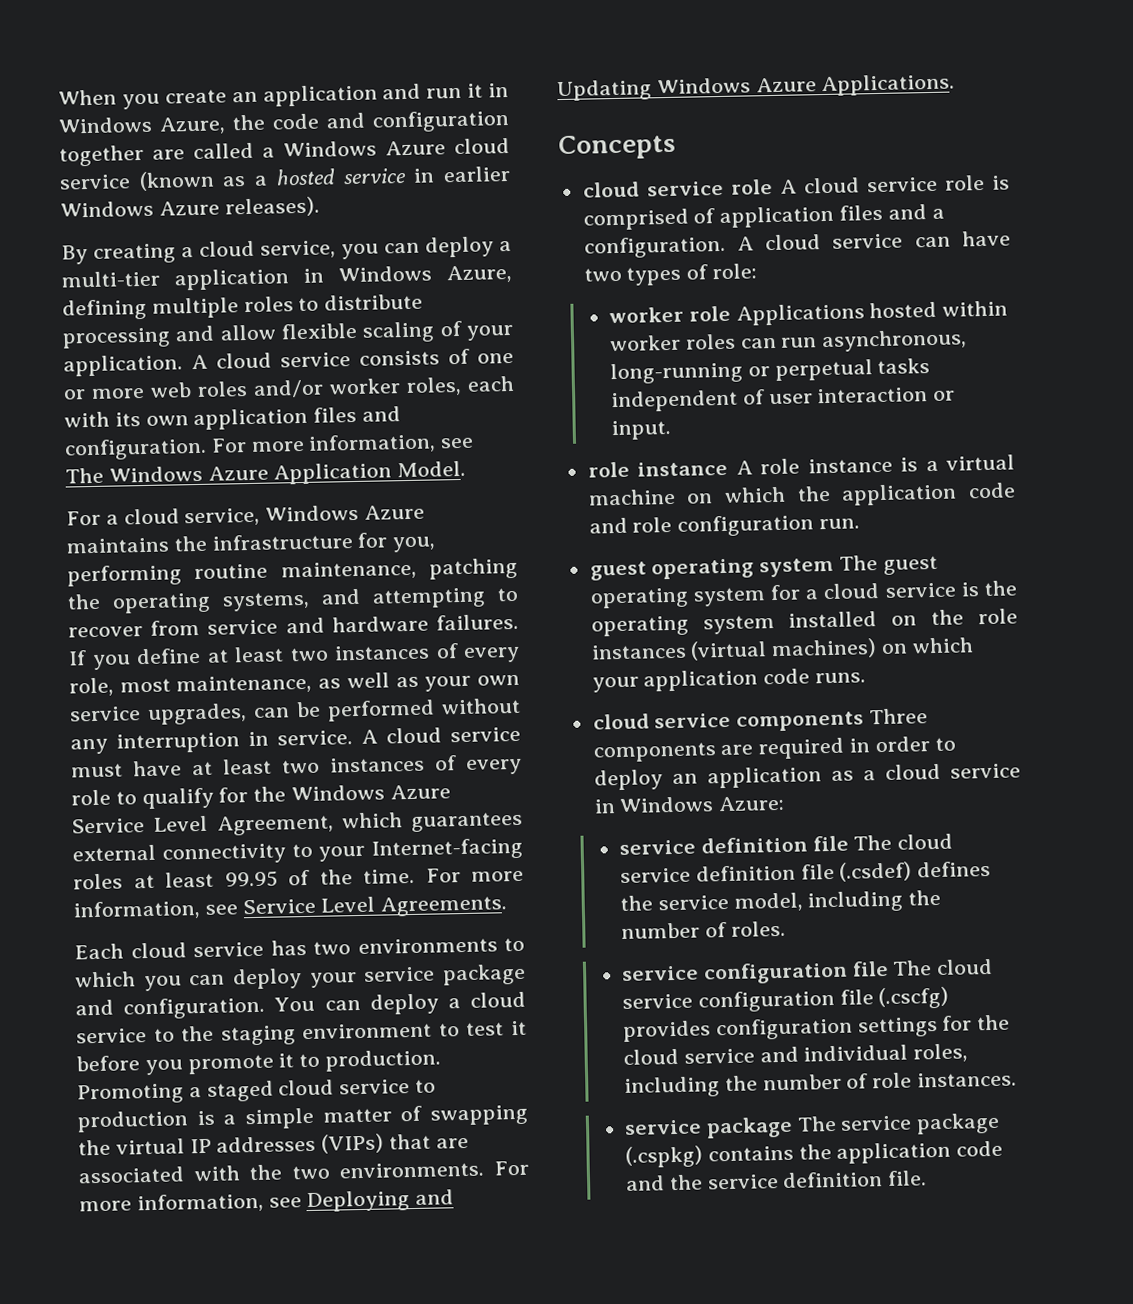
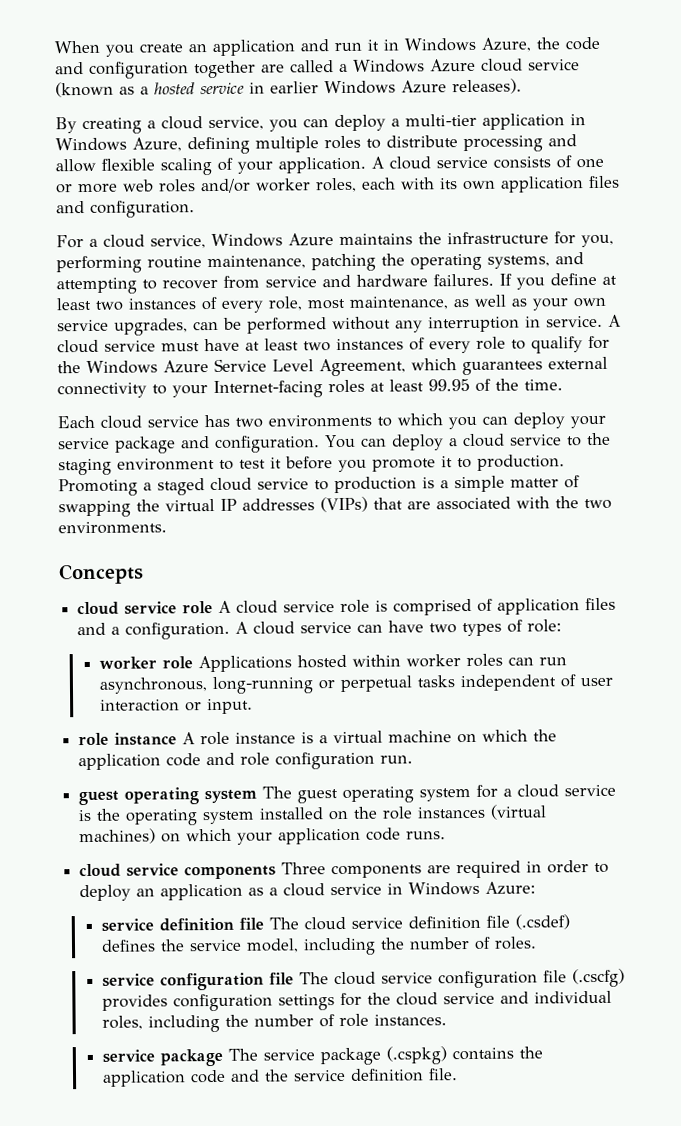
- For more information, see The Windows Azure Application Model.
- For more information, see Service Level Agreements.
- For more information, see Deploying and Updating Windows Azure Applications.

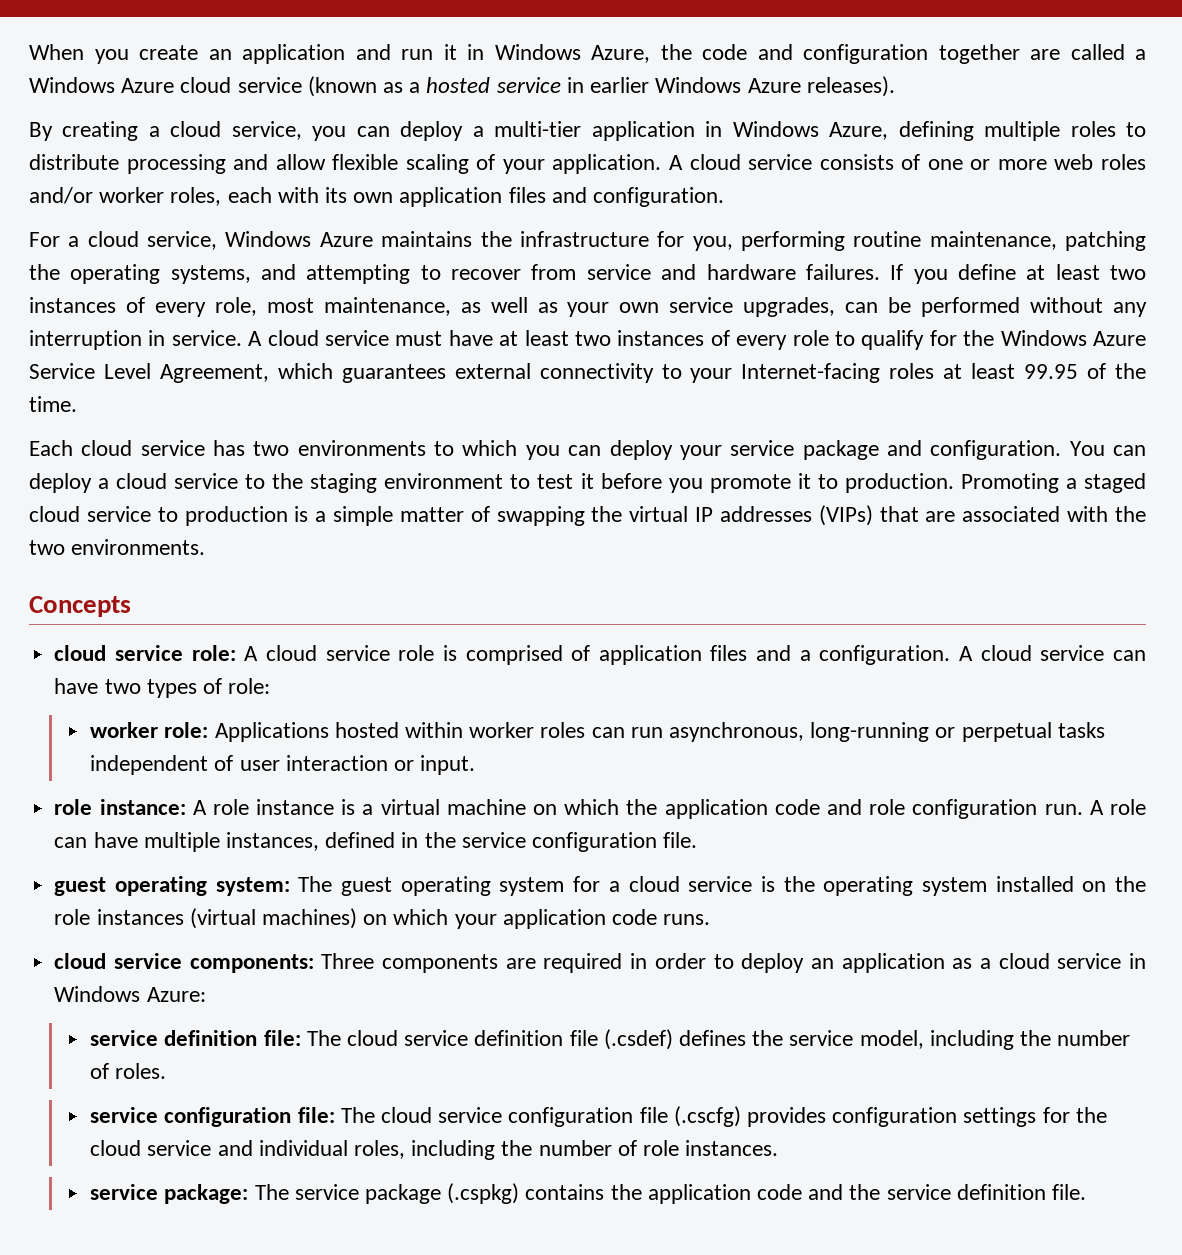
- cloud service role A cloud service role is comprised of application files and a configuration.
+ cloud service role: A cloud service role is comprised of application files and a configuration.
- worker role Applications hosted within worker roles can run asynchronous, long-running or perpetual tasks independent of user interaction or input.
+ worker role: Applications hosted within worker roles can run asynchronous, long-running or perpetual tasks independent of user interaction or input.
- role instance A role instance is a virtual machine on which the application code and role configuration run.
- guest operating system The guest operating system for a cloud service is the operating system installed on the role instances (virtual machines) on which your application code runs.
+ role instance: A role instance is a virtual machine on which the application code and role configuration run. A role can have multiple instances, defined in the service configuration file.
+ guest operating system: The guest operating system for a cloud service is the operating system installed on the role instances (virtual machines) on which your application code runs.
- cloud service components Three components are required in order to deploy an application as a cloud service in Windows Azure:
+ cloud service components: Three components are required in order to deploy an application as a cloud service in Windows Azure:
- service definition file The cloud service definition file (.csdef) defines the service model, including the number of roles.
+ service definition file: The cloud service definition file (.csdef) defines the service model, including the number of roles.
- service configuration file The cloud service configuration file (.cscfg) provides configuration settings for the cloud service and individual roles, including the number of role instances.
+ service configuration file: The cloud service configuration file (.cscfg) provides configuration settings for the cloud service and individual roles, including the number of role instances.
- service package The service package (.cspkg) contains the application code and the service definition file.
+ service package: The service package (.cspkg) contains the application code and the service definition file.

